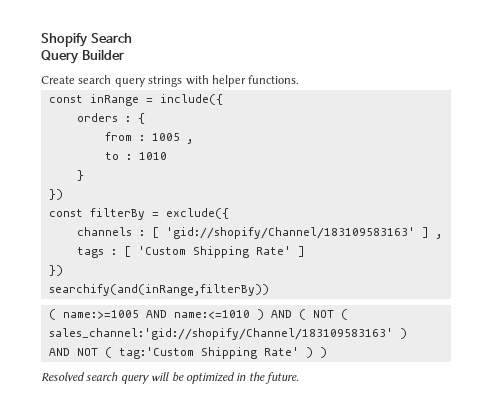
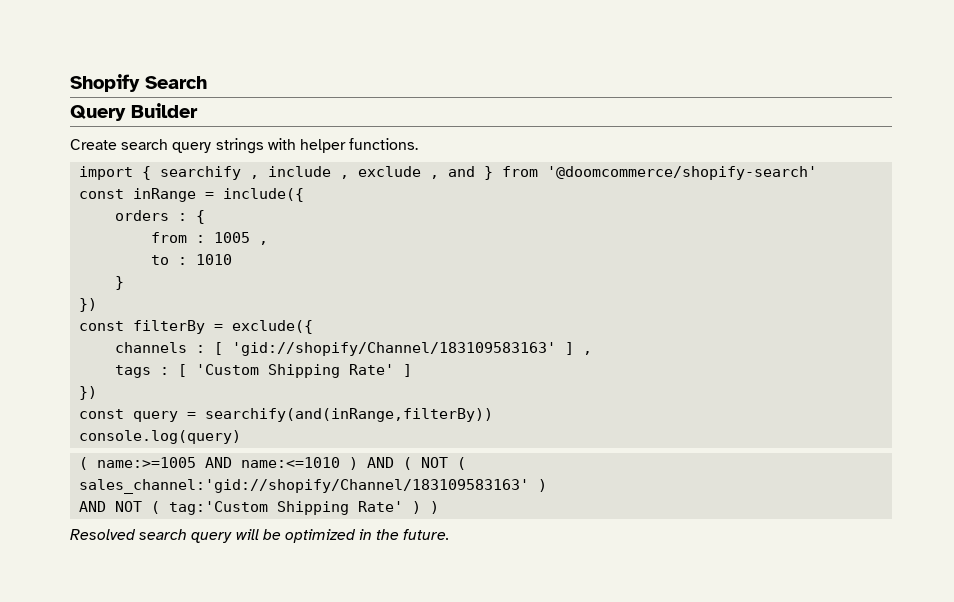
+ import { searchify , include , exclude , and } from '@doomcommerce/shopify-search'
- searchify(and(inRange,filterBy))
+ const query = searchify(and(inRange,filterBy))
+ console.log(query)

